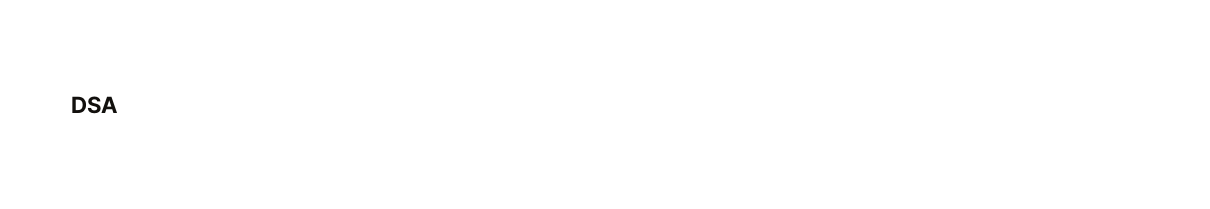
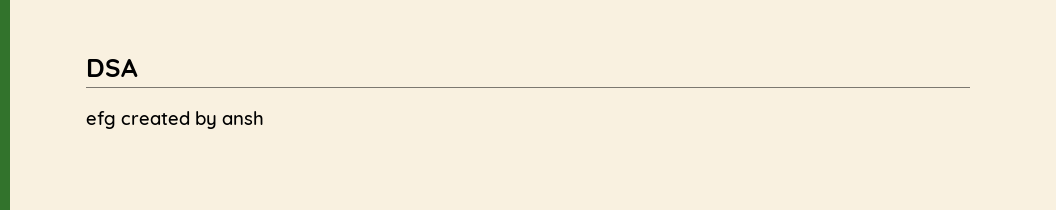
+ efg created by ansh

